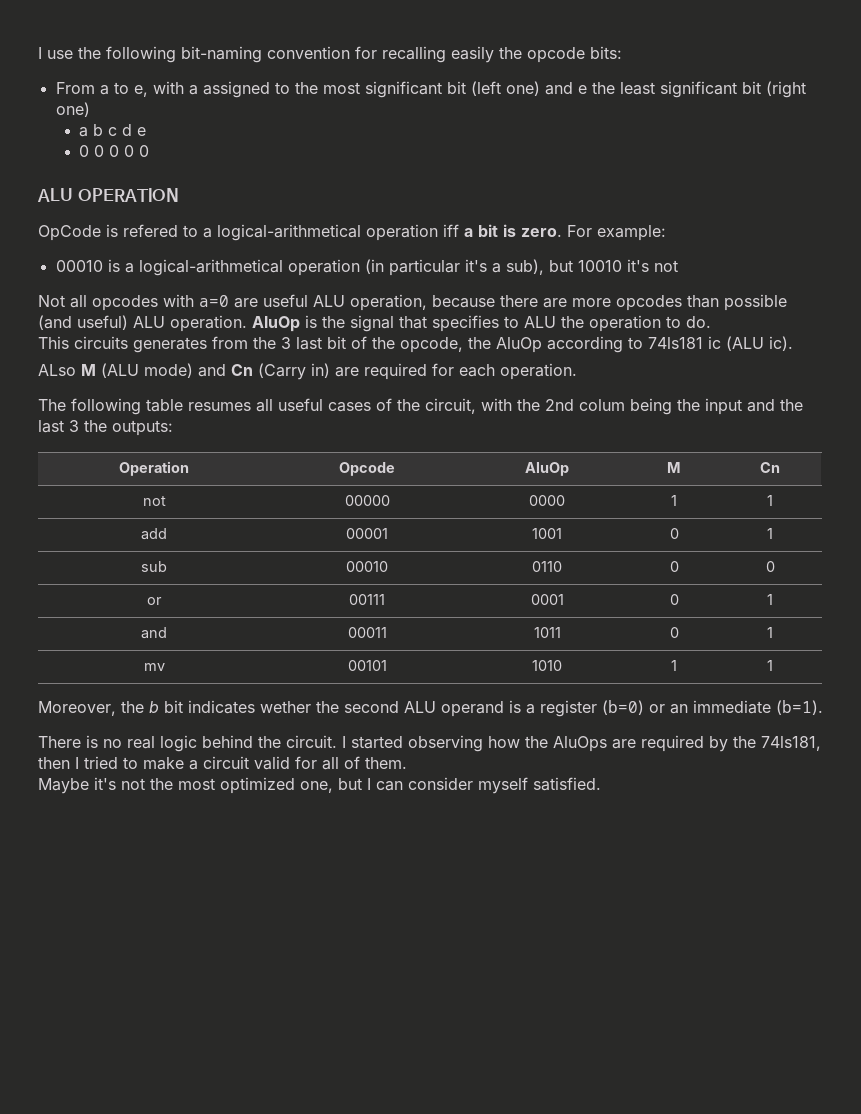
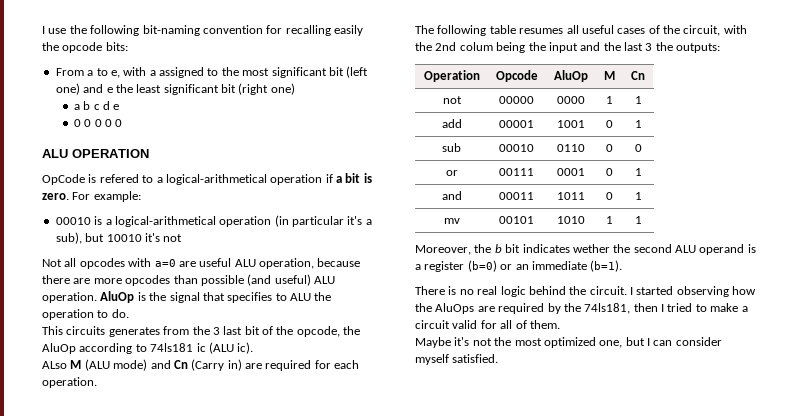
- OpCode is refered to a logical-arithmetical operation iff a bit is zero.
+ OpCode is refered to a logical-arithmetical operation if a bit is zero.

